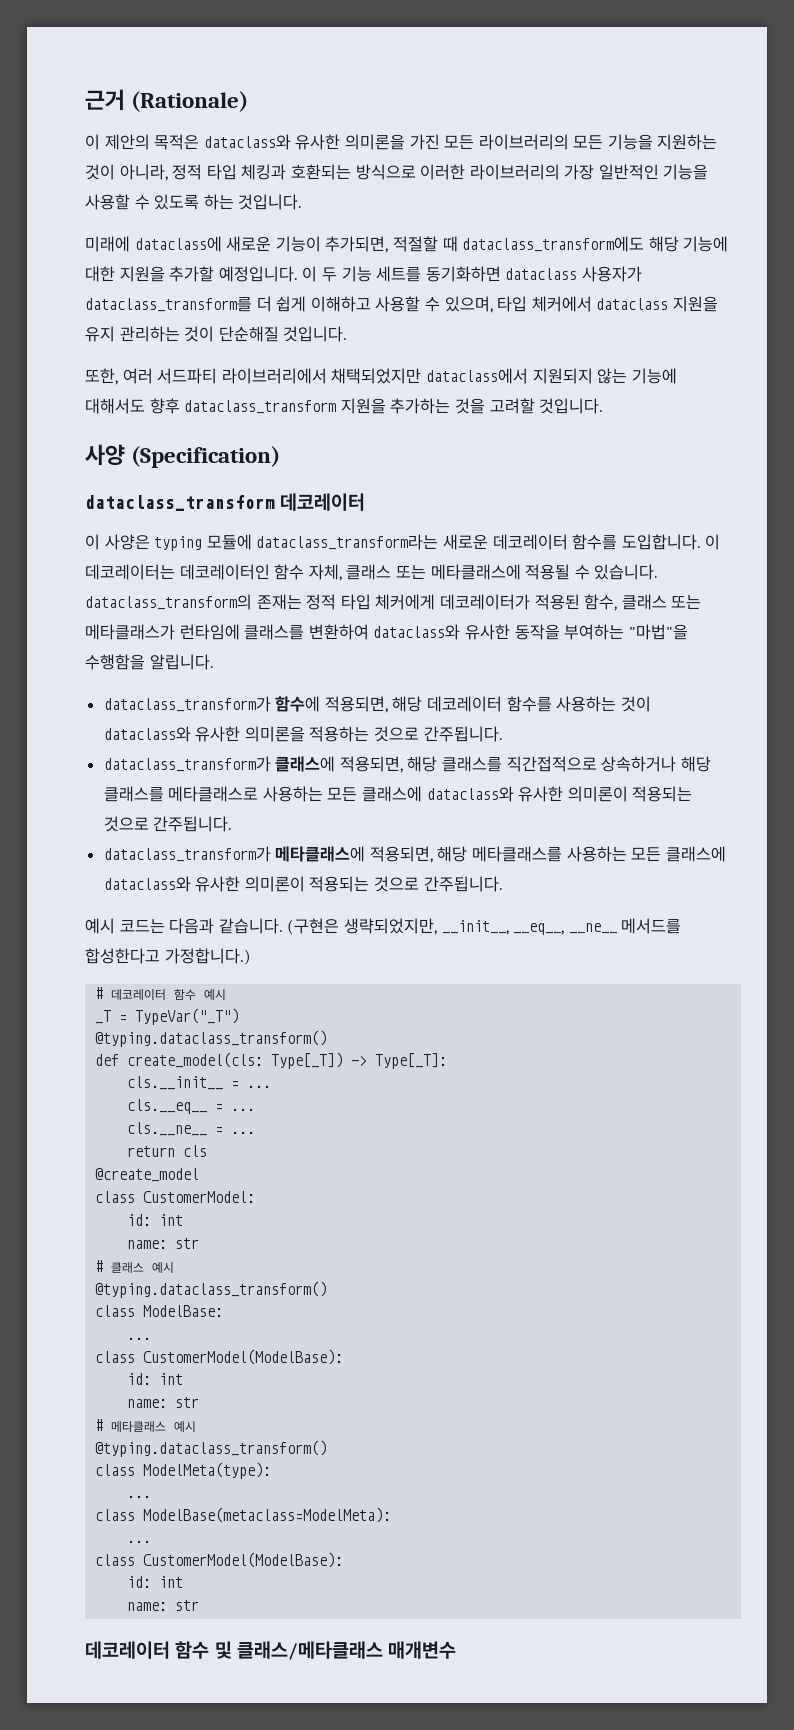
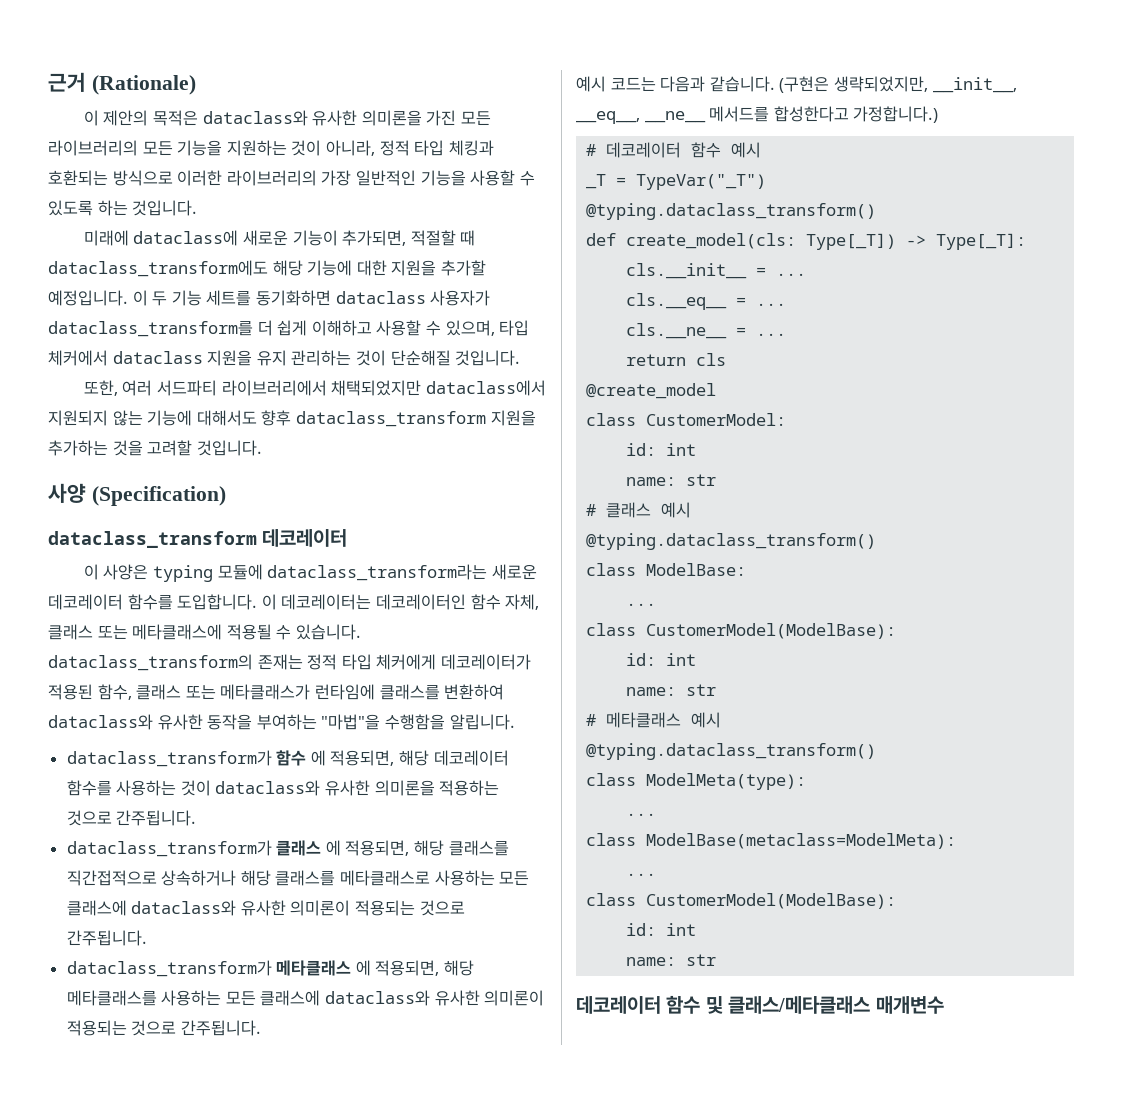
- dataclass_transform가 함수에 적용되면, 해당 데코레이터 함수를 사용하는 것이 dataclass와 유사한 의미론을 적용하는 것으로 간주됩니다.
+ dataclass_transform가 함수 에 적용되면, 해당 데코레이터 함수를 사용하는 것이 dataclass와 유사한 의미론을 적용하는 것으로 간주됩니다.
- dataclass_transform가 클래스에 적용되면, 해당 클래스를 직간접적으로 상속하거나 해당 클래스를 메타클래스로 사용하는 모든 클래스에 dataclass와 유사한 의미론이 적용되는 것으로 간주됩니다.
+ dataclass_transform가 클래스 에 적용되면, 해당 클래스를 직간접적으로 상속하거나 해당 클래스를 메타클래스로 사용하는 모든 클래스에 dataclass와 유사한 의미론이 적용되는 것으로 간주됩니다.
- dataclass_transform가 메타클래스에 적용되면, 해당 메타클래스를 사용하는 모든 클래스에 dataclass와 유사한 의미론이 적용되는 것으로 간주됩니다.
+ dataclass_transform가 메타클래스 에 적용되면, 해당 메타클래스를 사용하는 모든 클래스에 dataclass와 유사한 의미론이 적용되는 것으로 간주됩니다.

